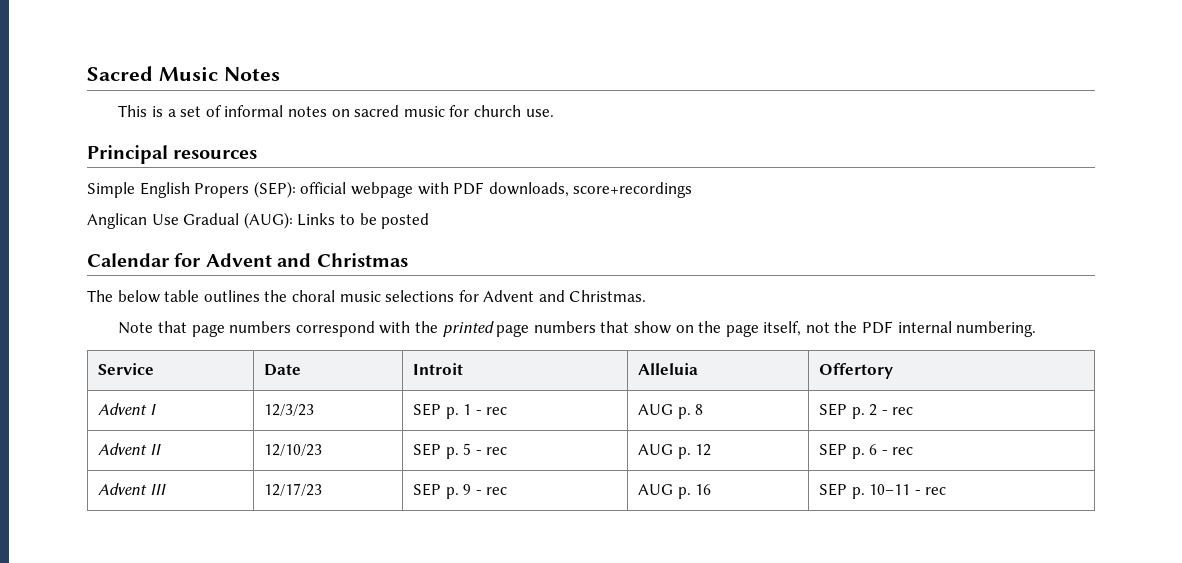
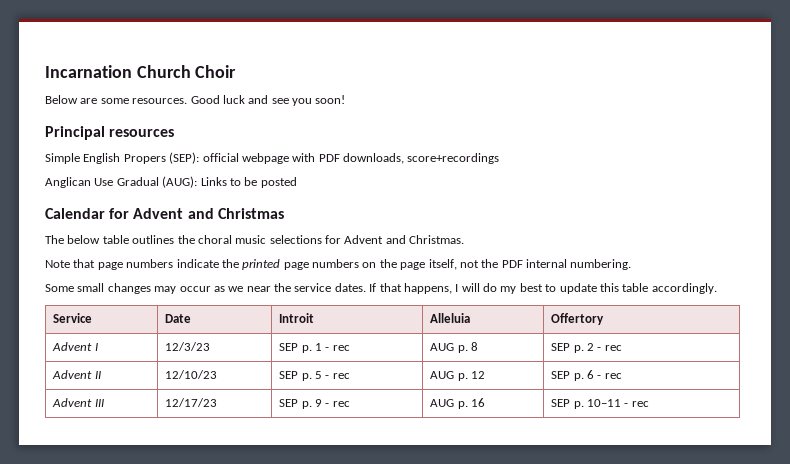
- Sacred Music Notes
- This is a set of informal notes on sacred music for church use.
+ Incarnation Church Choir
+ Below are some resources. Good luck and see you soon!
- Note that page numbers correspond with the printed page numbers that show on the page itself, not the PDF internal numbering.
+ Note that page numbers indicate the printed page numbers on the page itself, not the PDF internal numbering.
+ Some small changes may occur as we near the service dates. If that happens, I will do my best to update this table accordingly.

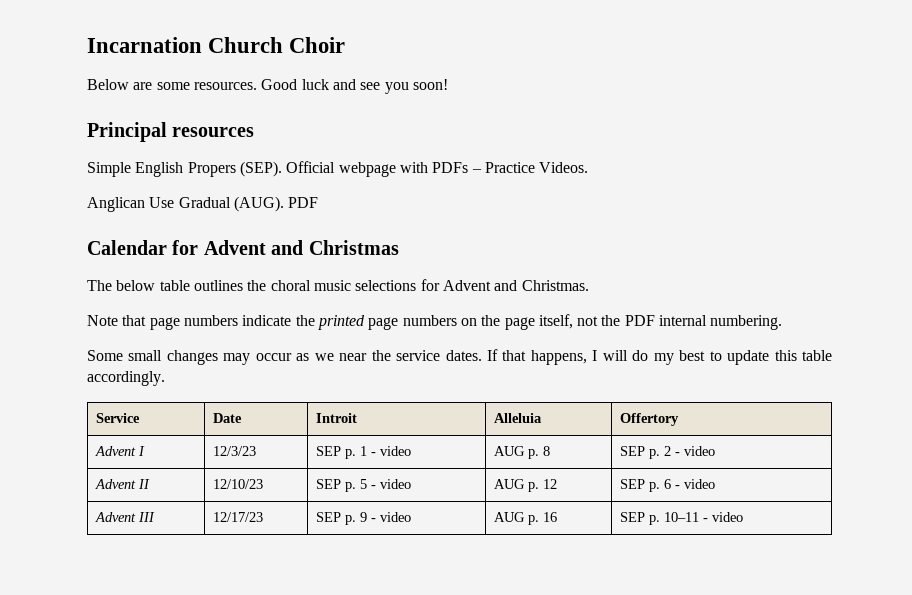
- Simple English Propers (SEP): official webpage with PDF downloads, score+recordings
- Anglican Use Gradual (AUG): Links to be posted
+ Simple English Propers (SEP). Official webpage with PDFs – Practice Videos.
+ Anglican Use Gradual (AUG). PDF
- Advent I | 12/3/23 | SEP p. 1 - rec | AUG p. 8 | SEP p. 2 - rec
+ Advent I | 12/3/23 | SEP p. 1 - video | AUG p. 8 | SEP p. 2 - video
- Advent II | 12/10/23 | SEP p. 5 - rec | AUG p. 12 | SEP p. 6 - rec
+ Advent II | 12/10/23 | SEP p. 5 - video | AUG p. 12 | SEP p. 6 - video
- Advent III | 12/17/23 | SEP p. 9 - rec | AUG p. 16 | SEP p. 10–11 - rec
+ Advent III | 12/17/23 | SEP p. 9 - video | AUG p. 16 | SEP p. 10–11 - video

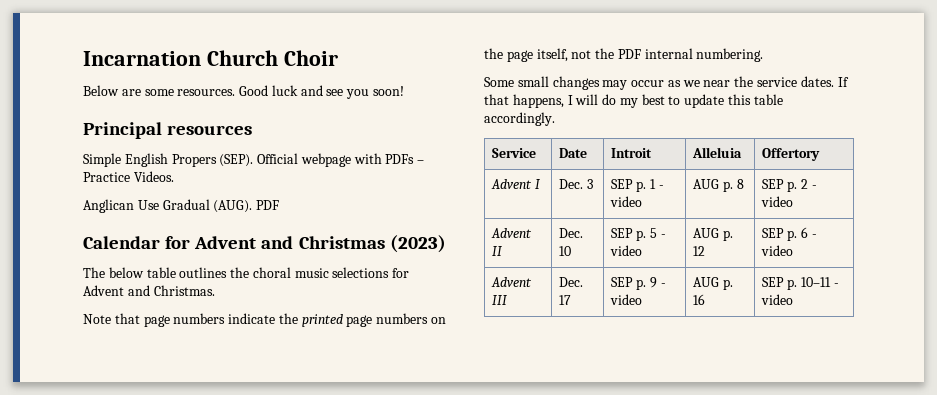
- Calendar for Advent and Christmas
+ Calendar for Advent and Christmas (2023)
- Advent I | 12/3/23 | SEP p. 1 - video | AUG p. 8 | SEP p. 2 - video
+ Advent I | Dec. 3 | SEP p. 1 - video | AUG p. 8 | SEP p. 2 - video
- Advent II | 12/10/23 | SEP p. 5 - video | AUG p. 12 | SEP p. 6 - video
+ Advent II | Dec. 10 | SEP p. 5 - video | AUG p. 12 | SEP p. 6 - video
- Advent III | 12/17/23 | SEP p. 9 - video | AUG p. 16 | SEP p. 10–11 - video
+ Advent III | Dec. 17 | SEP p. 9 - video | AUG p. 16 | SEP p. 10–11 - video

